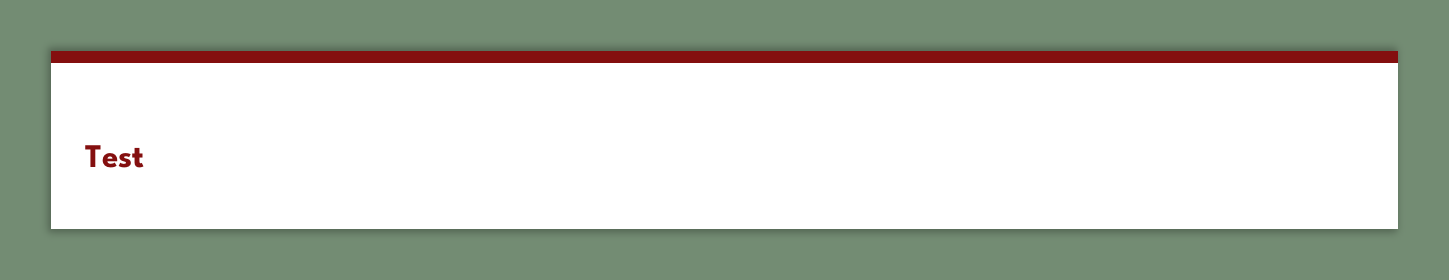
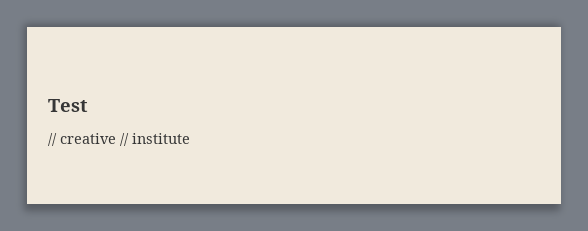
+ // creative // institute

